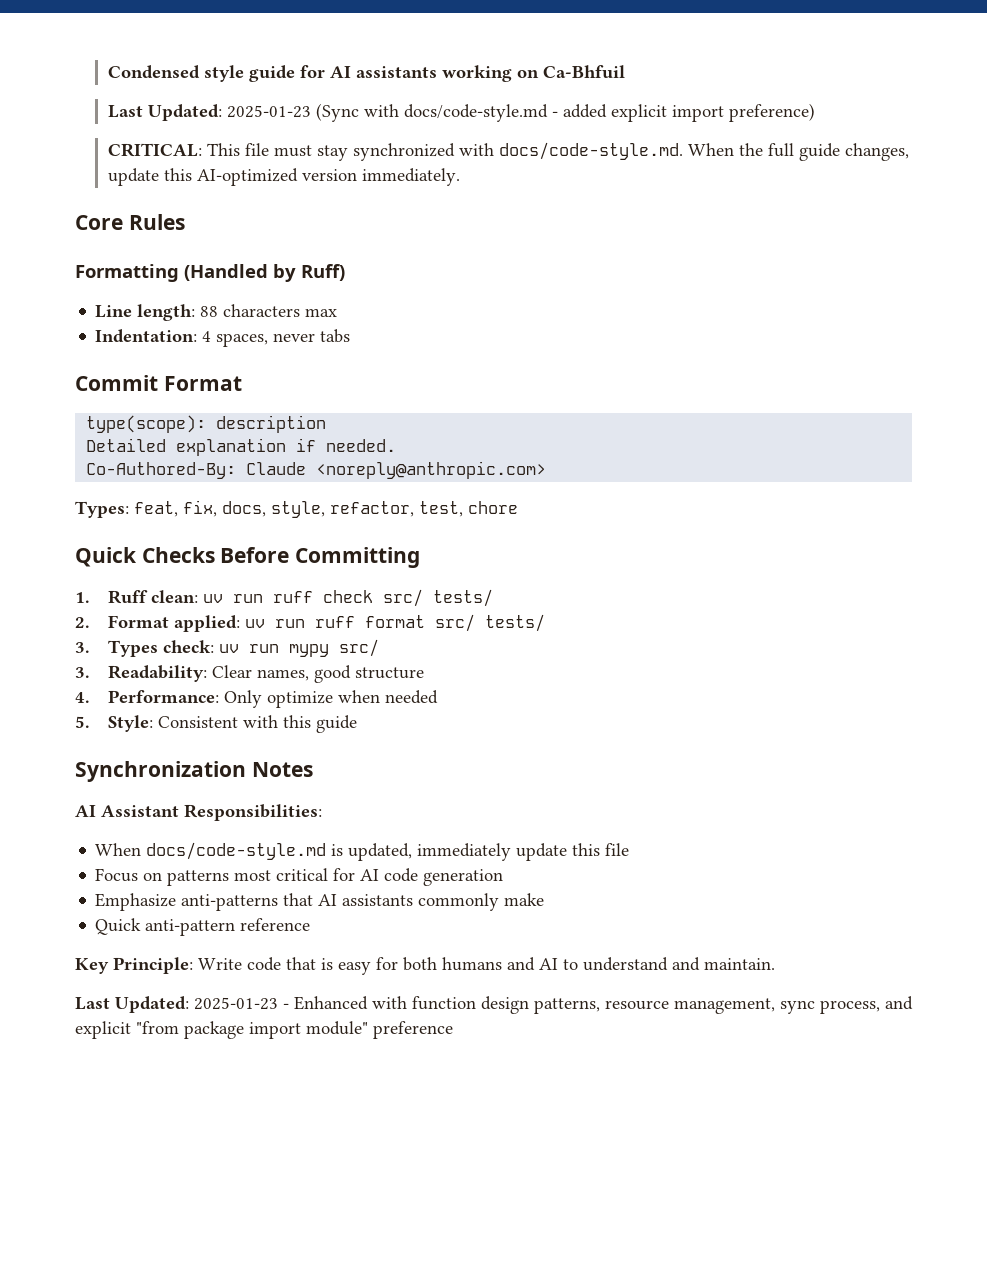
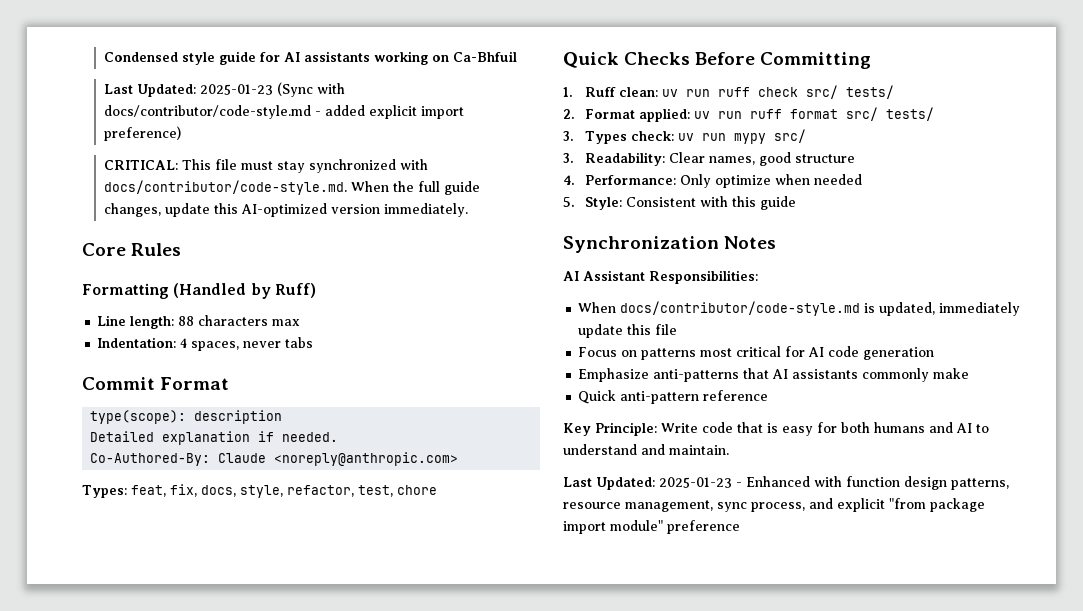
- Last Updated: 2025-01-23 (Sync with docs/code-style.md - added explicit import preference)
+ Last Updated: 2025-01-23 (Sync with docs/contributor/code-style.md - added explicit import preference)
- CRITICAL: This file must stay synchronized with docs/code-style.md. When the full guide changes, update this AI-optimized version immediately.
+ CRITICAL: This file must stay synchronized with docs/contributor/code-style.md. When the full guide changes, update this AI-optimized version immediately.
- When docs/code-style.md is updated, immediately update this file
+ When docs/contributor/code-style.md is updated, immediately update this file

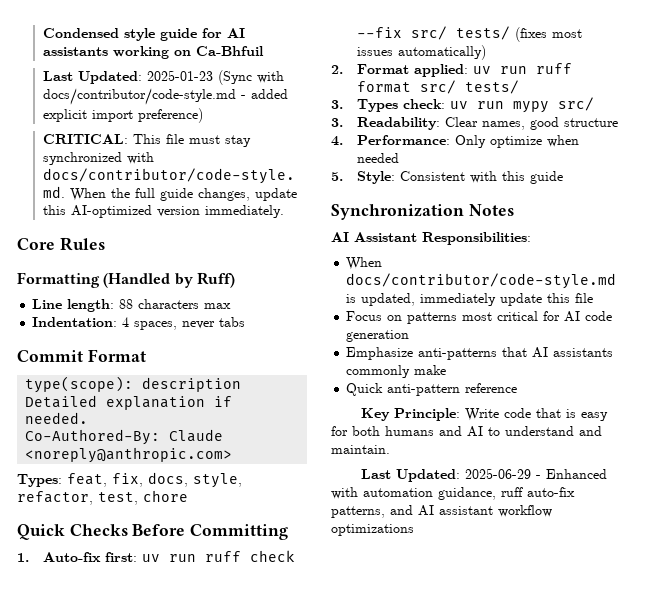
- 1. Ruff clean: uv run ruff check src/ tests/
+ 1. Auto-fix first: uv run ruff check --fix src/ tests/ (fixes most issues automatically)
- Last Updated: 2025-01-23 - Enhanced with function design patterns, resource management, sync process, and explicit "from package import module" preference
+ Last Updated: 2025-06-29 - Enhanced with automation guidance, ruff auto-fix patterns, and AI assistant workflow optimizations

